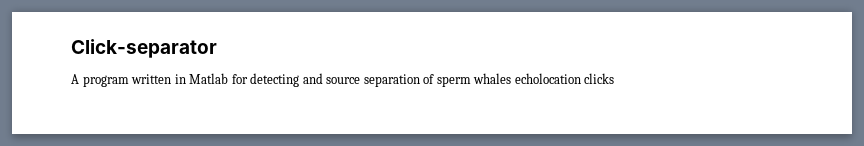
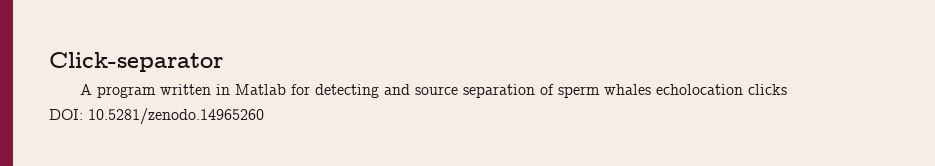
+ DOI: 10.5281/zenodo.14965260

